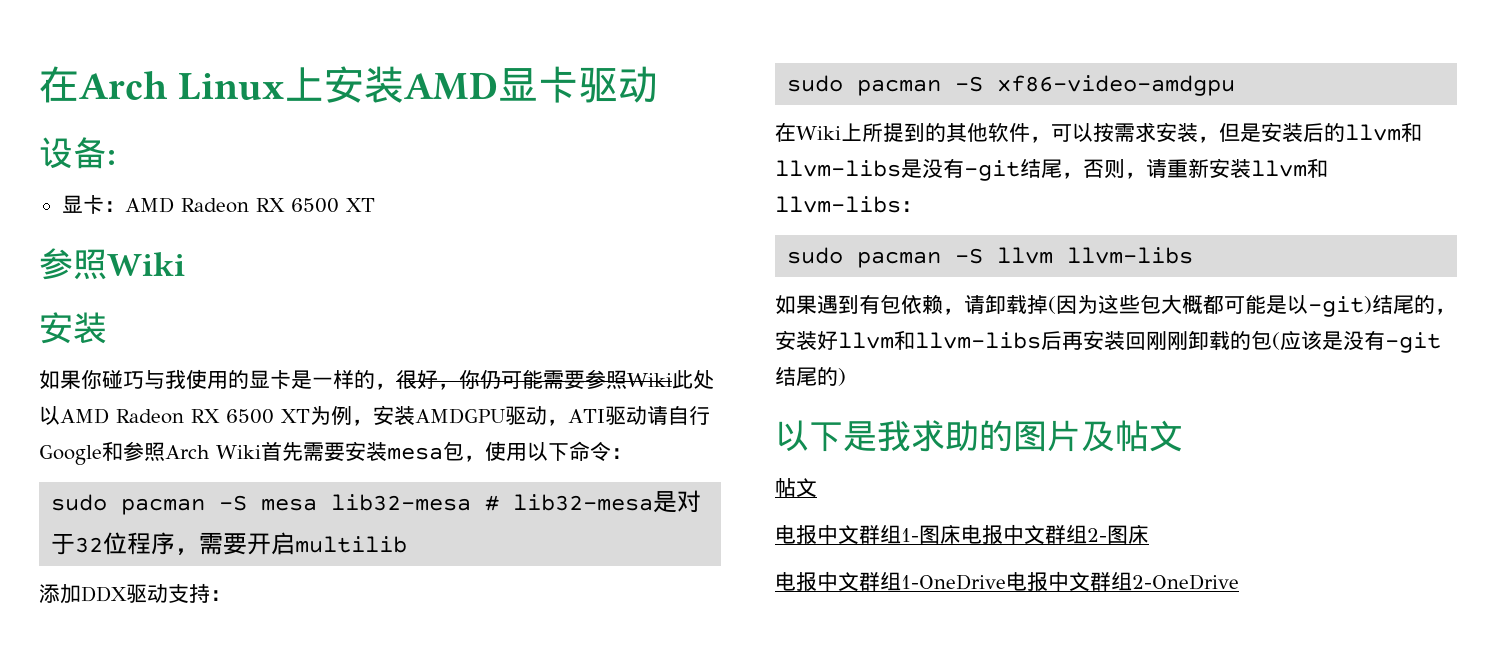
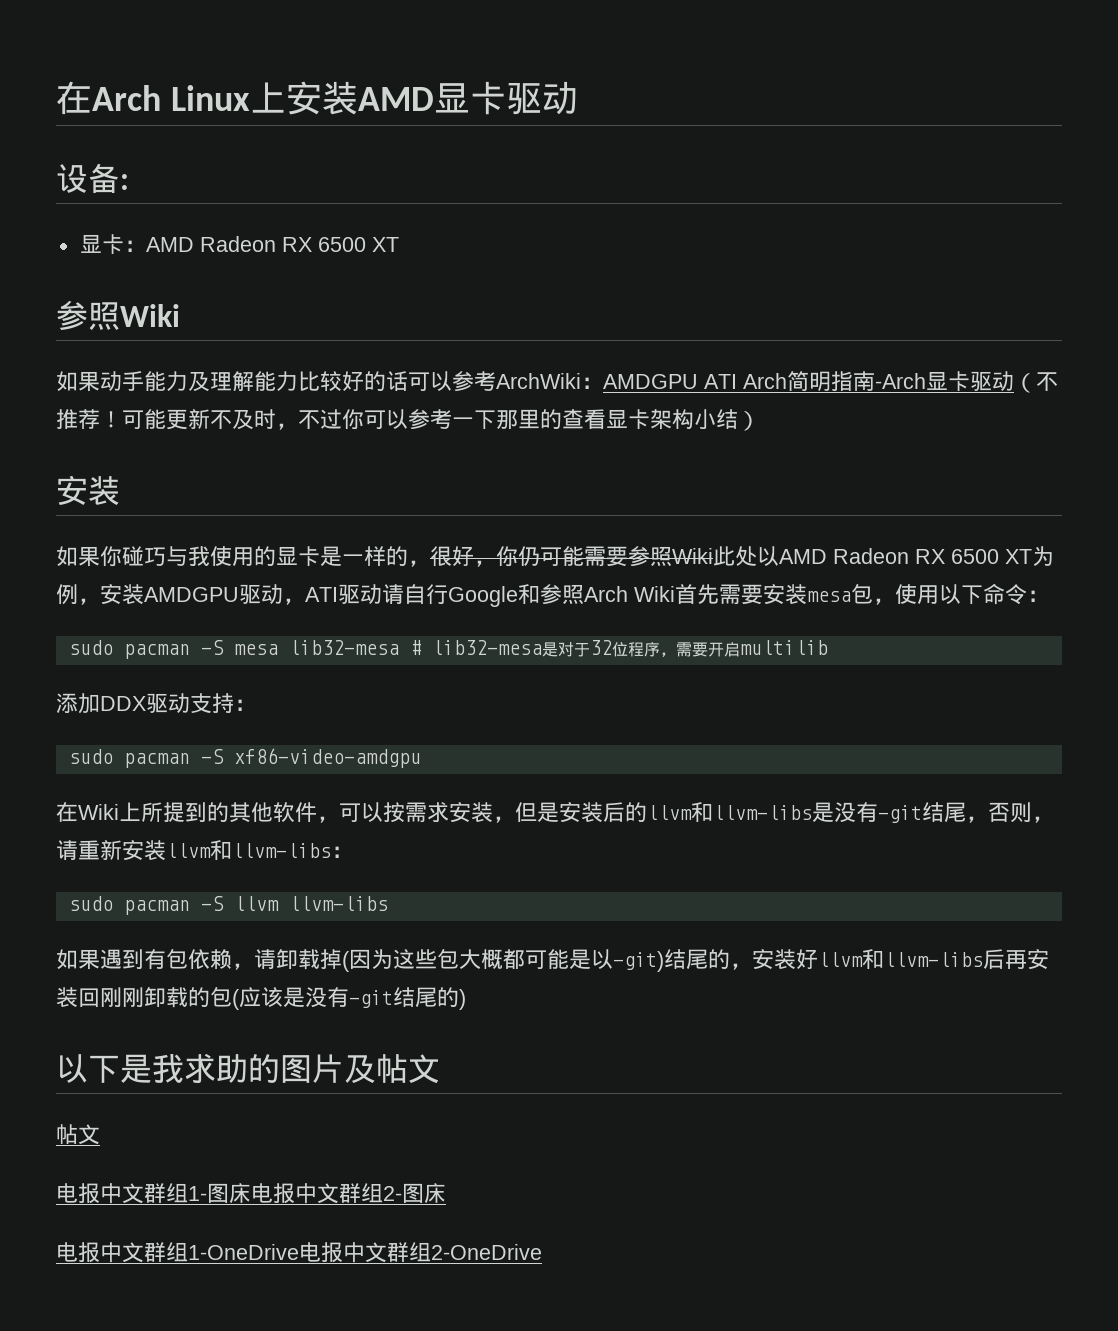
+ 如果动手能力及理解能力比较好的话可以参考ArchWiki：AMDGPU ATI Arch简明指南-Arch显卡驱动（不推荐！可能更新不及时，不过你可以参考一下那里的查看显卡架构小结）

